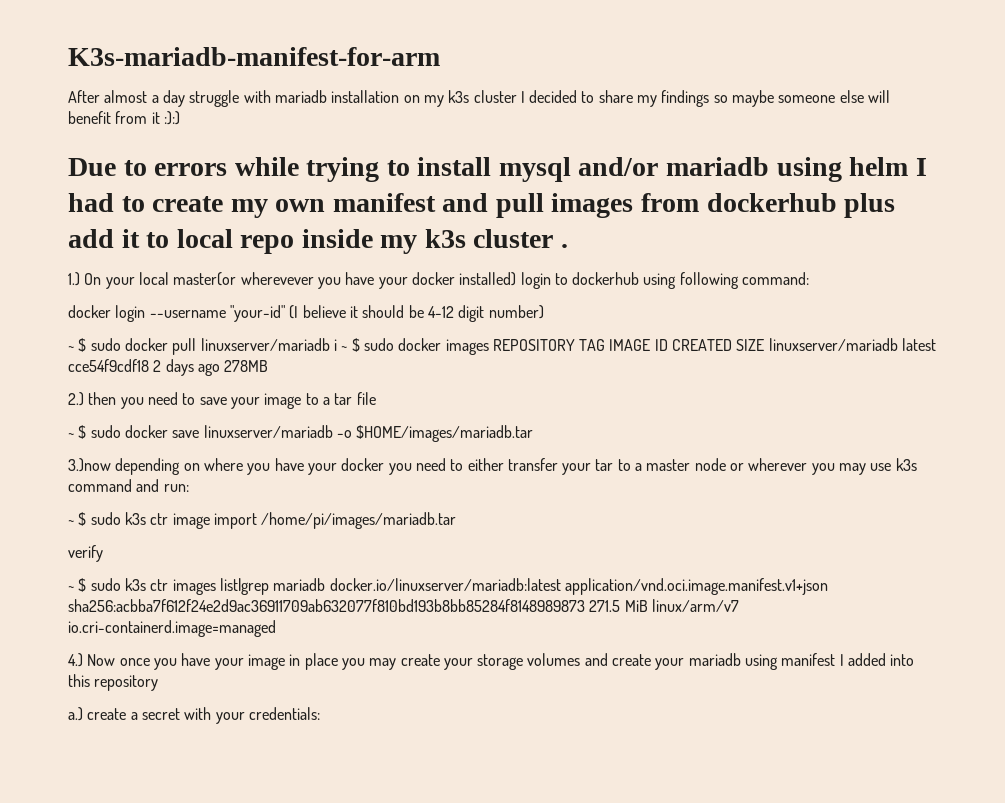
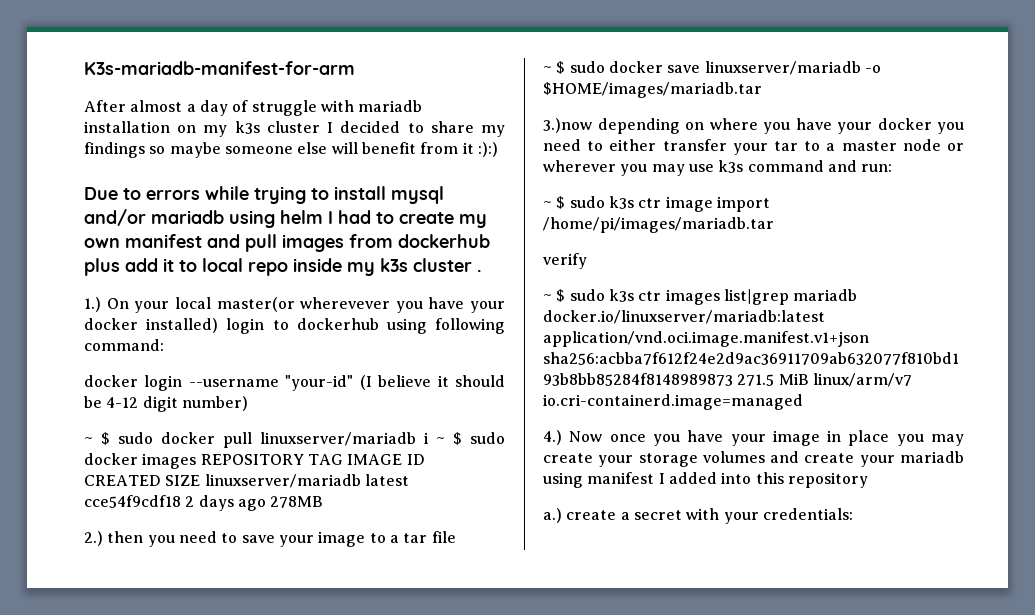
- After almost a day struggle with mariadb installation on my k3s cluster I decided to share my findings so maybe someone else will benefit from it :):)
+ After almost a day of struggle with mariadb installation on my k3s cluster I decided to share my findings so maybe someone else will benefit from it :):)

